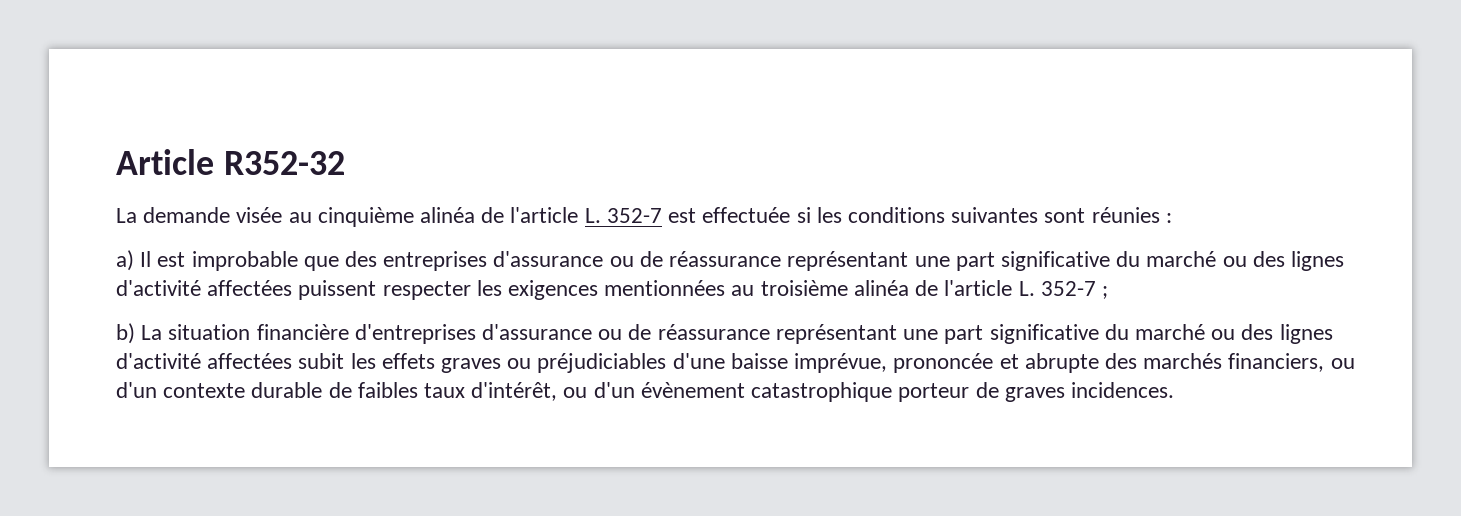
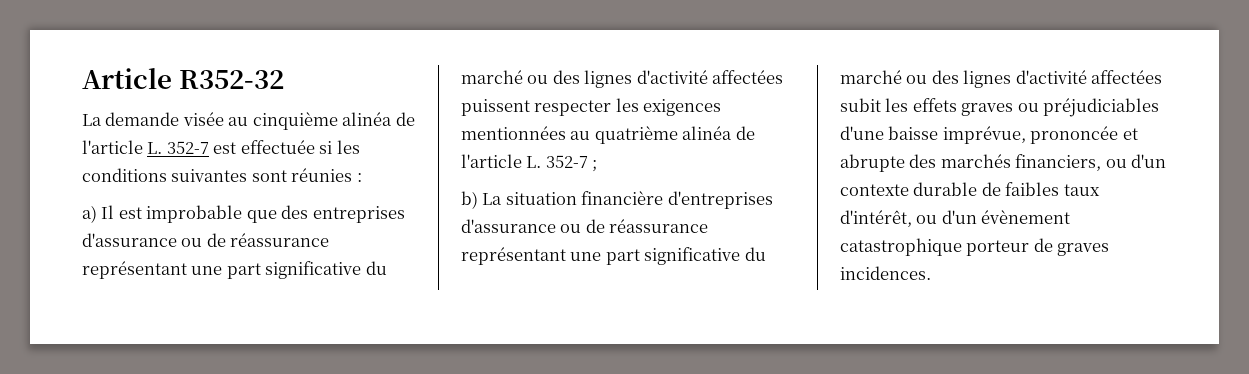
- a) Il est improbable que des entreprises d'assurance ou de réassurance représentant une part significative du marché ou des lignes d'activité affectées puissent respecter les exigences mentionnées au troisième alinéa de l'article L. 352-7 ;
+ a) Il est improbable que des entreprises d'assurance ou de réassurance représentant une part significative du marché ou des lignes d'activité affectées puissent respecter les exigences mentionnées au quatrième alinéa de l'article L. 352-7 ;

